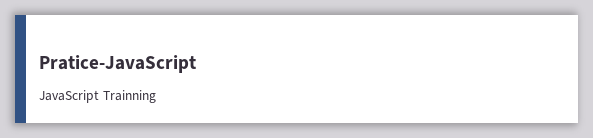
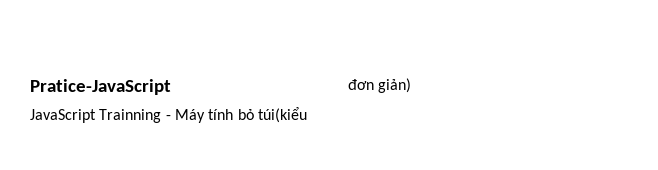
- JavaScript Trainning
+ JavaScript Trainning - Máy tính bỏ túi(kiểu đơn giản)

